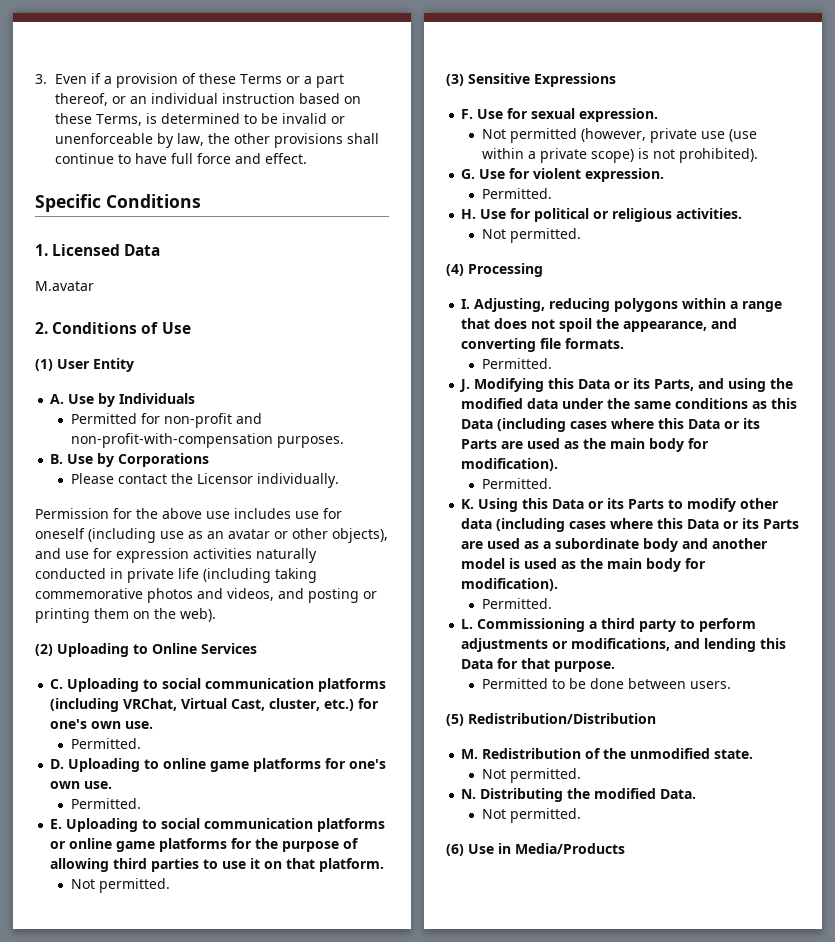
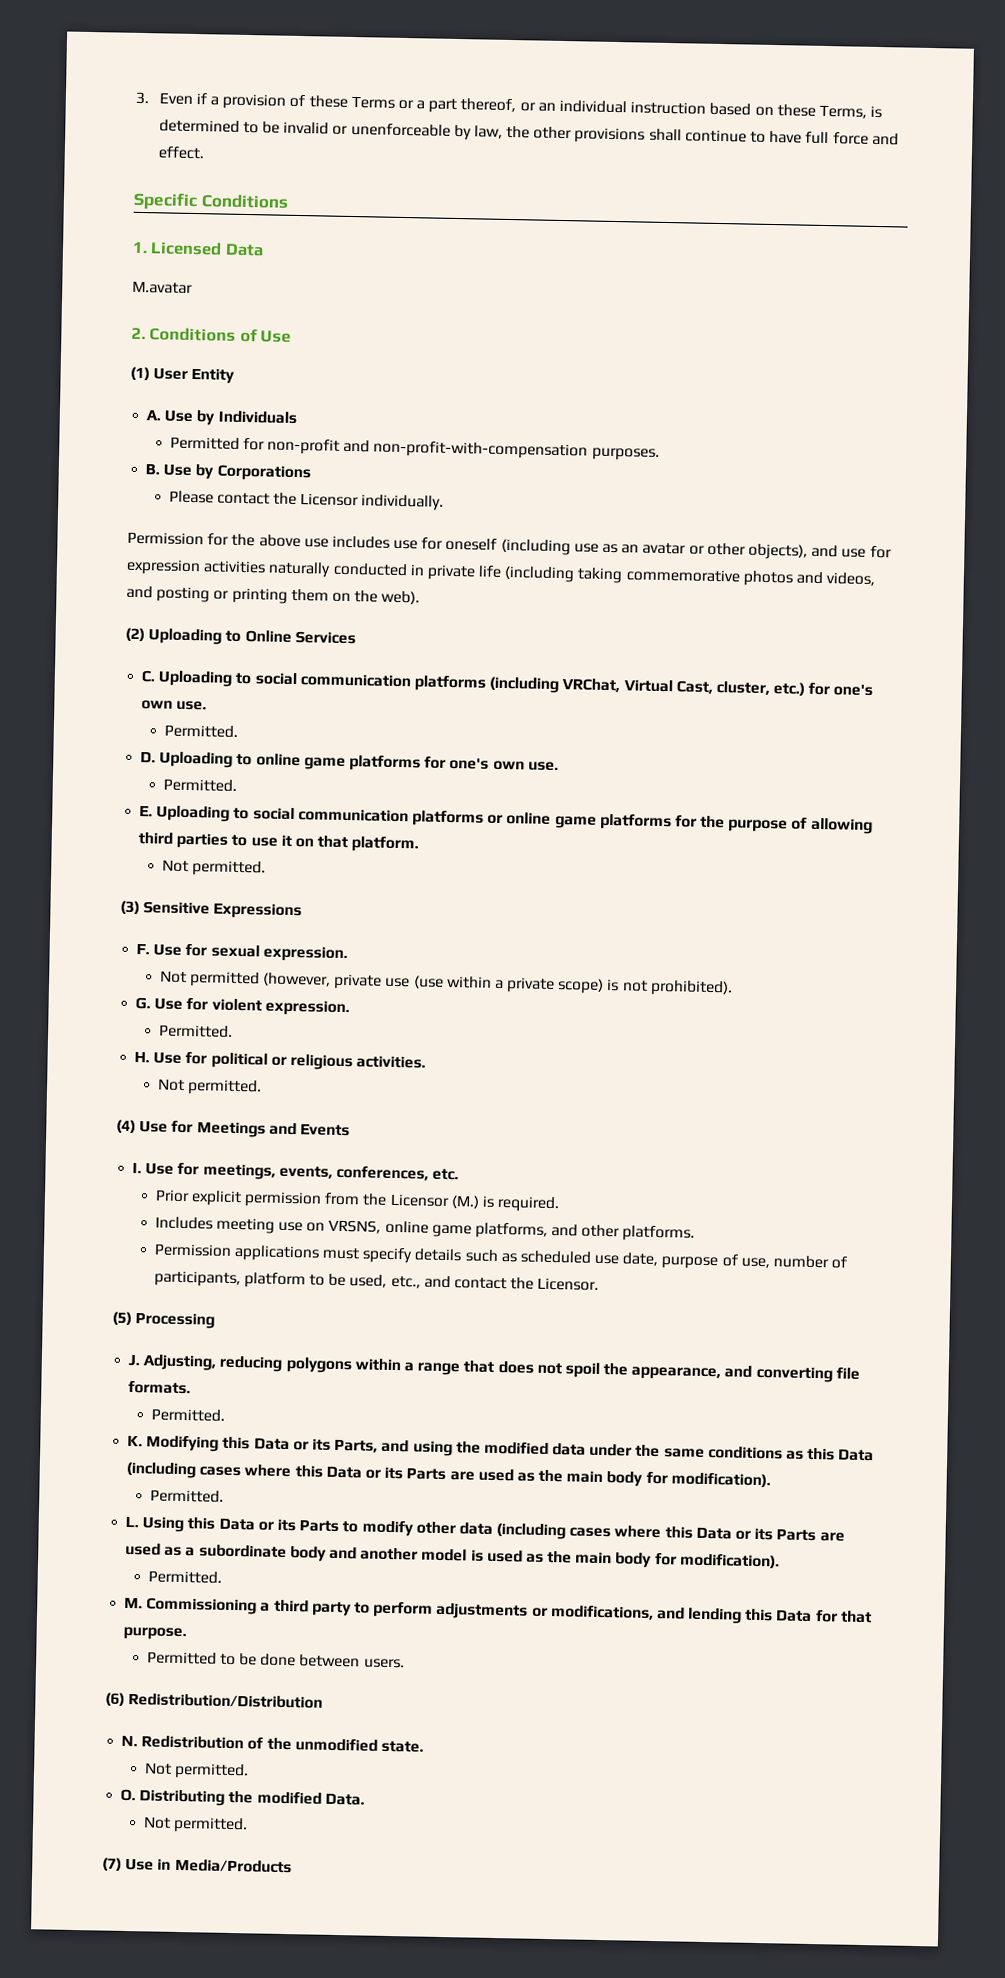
- (4) Processing
+ (4) Use for Meetings and Events
+ I. Use for meetings, events, conferences, etc.
+ Prior explicit permission from the Licensor (M.) is required.
+ Includes meeting use on VRSNS, online game platforms, and other platforms.
+ Permission applications must specify details such as scheduled use date, purpose of use, number of participants, platform to be used, etc., and contact the Licensor.
+ (5) Processing
- I. Adjusting, reducing polygons within a range that does not spoil the appearance, and converting file formats.
+ J. Adjusting, reducing polygons within a range that does not spoil the appearance, and converting file formats.
- J. Modifying this Data or its Parts, and using the modified data under the same conditions as this Data (including cases where this Data or its Parts are used as the main body for modification).
+ K. Modifying this Data or its Parts, and using the modified data under the same conditions as this Data (including cases where this Data or its Parts are used as the main body for modification).
- K. Using this Data or its Parts to modify other data (including cases where this Data or its Parts are used as a subordinate body and another model is used as the main body for modification).
+ L. Using this Data or its Parts to modify other data (including cases where this Data or its Parts are used as a subordinate body and another model is used as the main body for modification).
- L. Commissioning a third party to perform adjustments or modifications, and lending this Data for that purpose.
+ M. Commissioning a third party to perform adjustments or modifications, and lending this Data for that purpose.
- (5) Redistribution/Distribution
+ (6) Redistribution/Distribution
- M. Redistribution of the unmodified state.
+ N. Redistribution of the unmodified state.
- N. Distributing the modified Data.
+ O. Distributing the modified Data.
- (6) Use in Media/Products
+ (7) Use in Media/Products

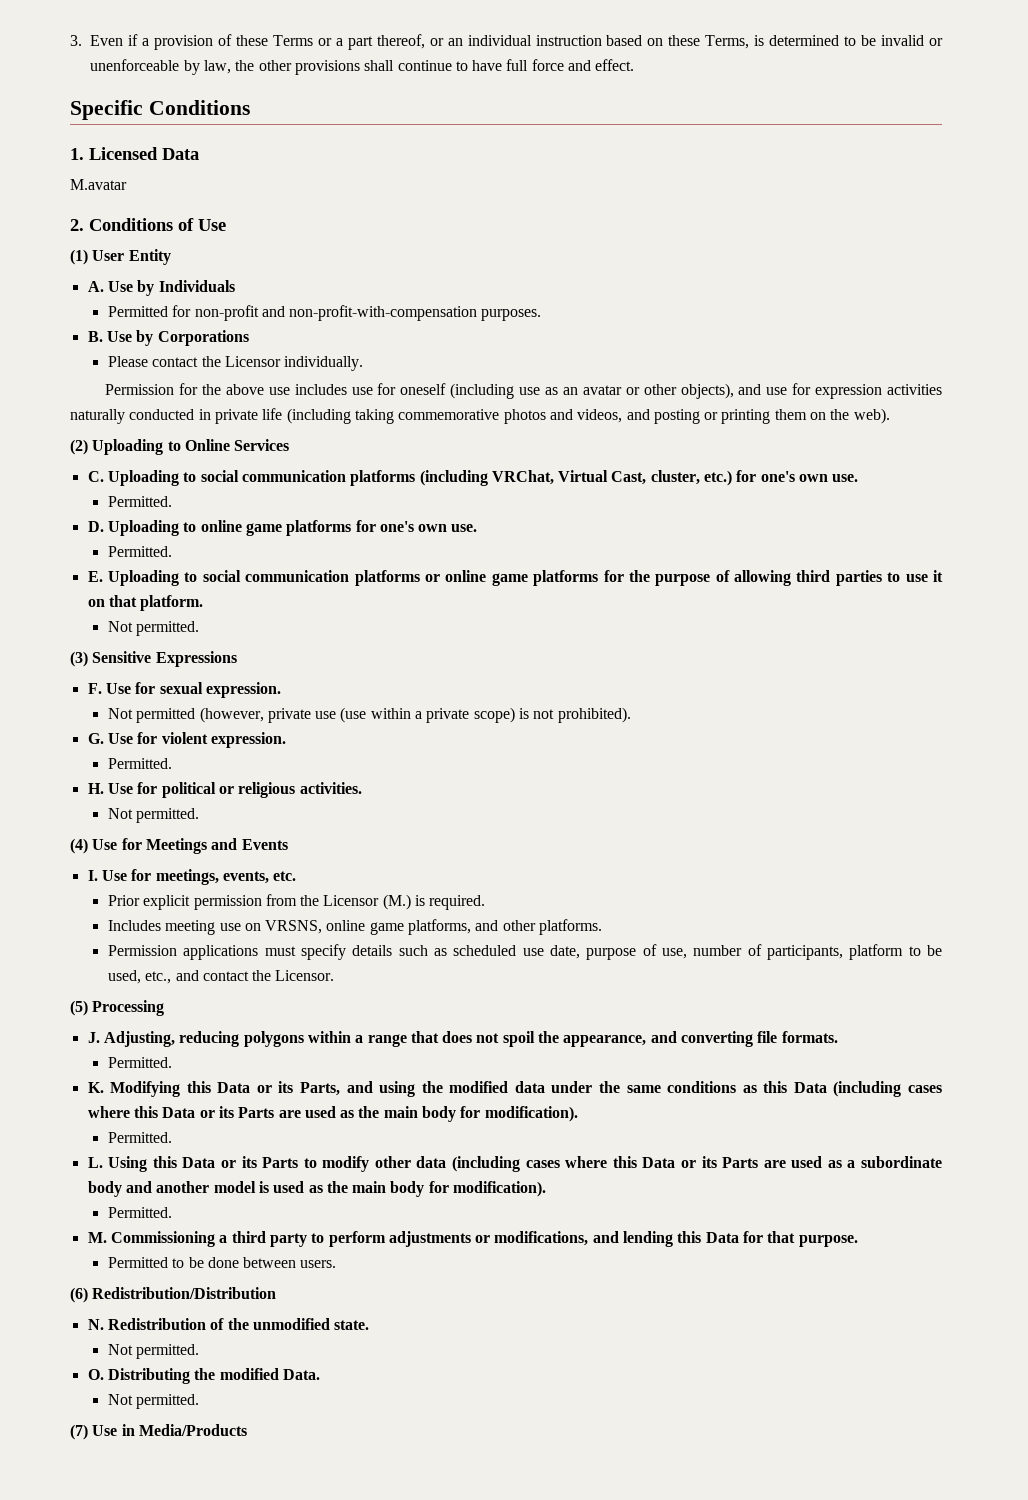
- I. Use for meetings, events, conferences, etc.
+ I. Use for meetings, events, etc.

